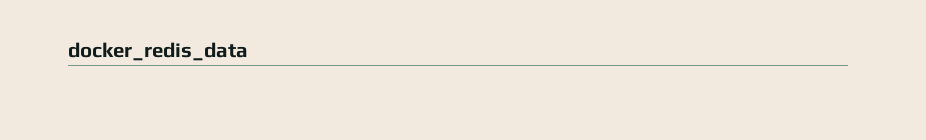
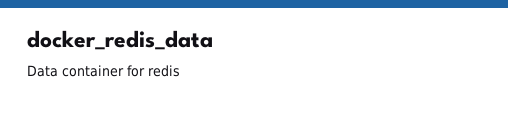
+ Data container for redis

